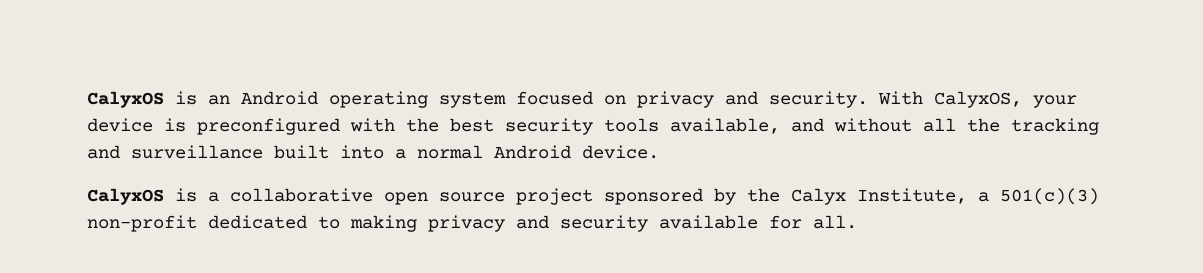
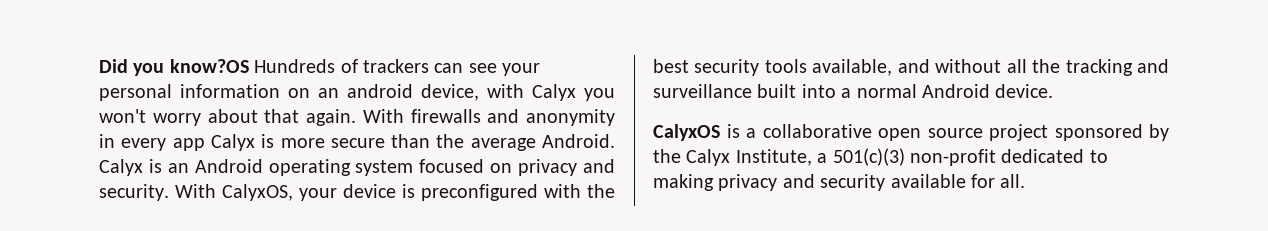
- CalyxOS is an Android operating system focused on privacy and security.
+ Did you know?OS Hundreds of trackers can see your personal information on an android device, with Calyx you won't worry about that again. With firewalls and anonymity in every app Calyx is more secure than the average Android. Calyx is an Android operating system focused on privacy and security.

